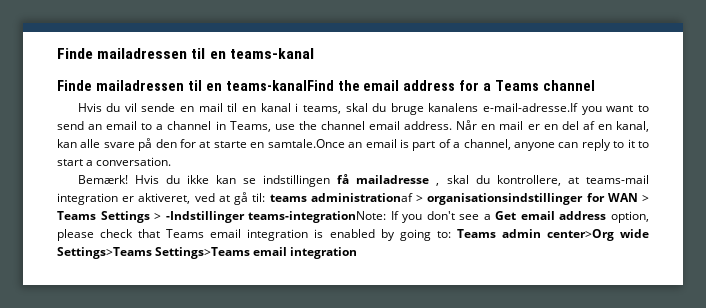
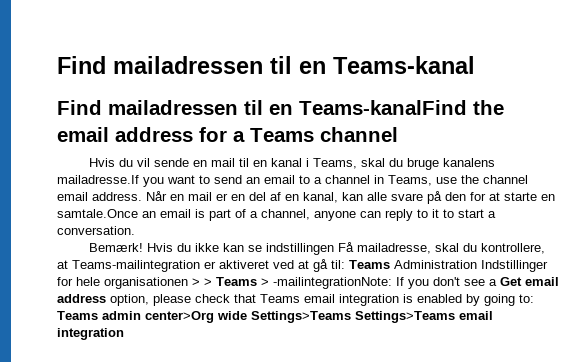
- Finde mailadressen til en teams-kanal
- Finde mailadressen til en teams-kanalFind the email address for a Teams channel
+ Find mailadressen til en Teams-kanal
+ Find mailadressen til en Teams-kanalFind the email address for a Teams channel
- Hvis du vil sende en mail til en kanal i teams, skal du bruge kanalens e-mail-adresse.If you want to send an email to a channel in Teams, use the channel email address.
+ Hvis du vil sende en mail til en kanal i Teams, skal du bruge kanalens mailadresse.If you want to send an email to a channel in Teams, use the channel email address.
- Hvis du ikke kan se indstillingen få mailadresse , skal du kontrollere, at teams-mail integration er aktiveret, ved at gå til: teams administrationaf > organisationsindstillinger for WAN > Teams Settings > -Indstillinger teams-integrationNote: If you don't see a Get email address option, please check that Teams email integration is enabled by going to: Teams admin center>Org wide Settings>Teams Settings>Teams email integration
+ Hvis du ikke kan se indstillingen Få mailadresse, skal du kontrollere, at Teams-mailintegration er aktiveret ved at gå til: Teams Administration Indstillinger for hele organisationen > > Teams > -mailintegrationNote: If you don't see a Get email address option, please check that Teams email integration is enabled by going to: Teams admin center>Org wide Settings>Teams Settings>Teams email integration

